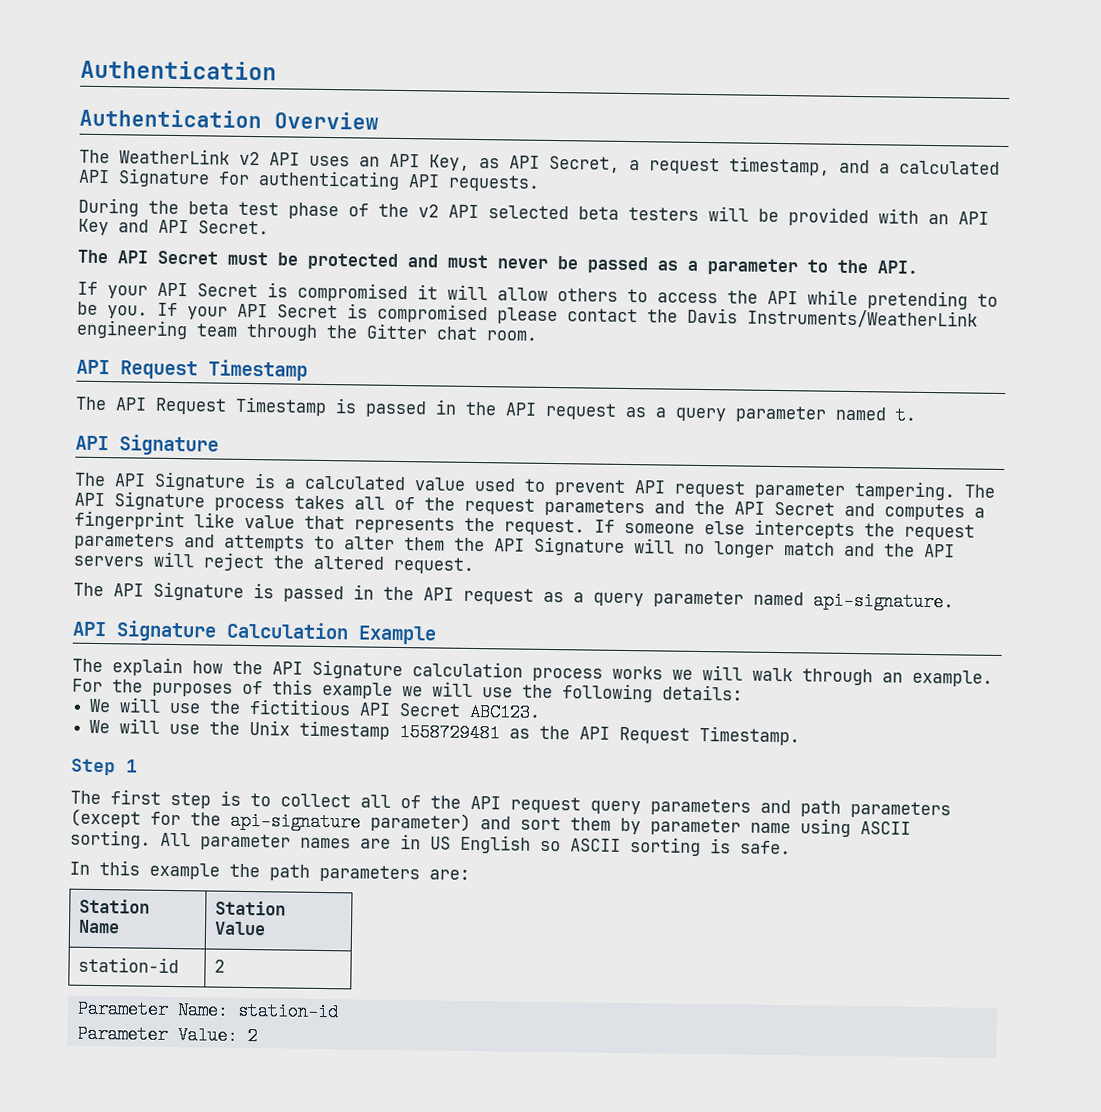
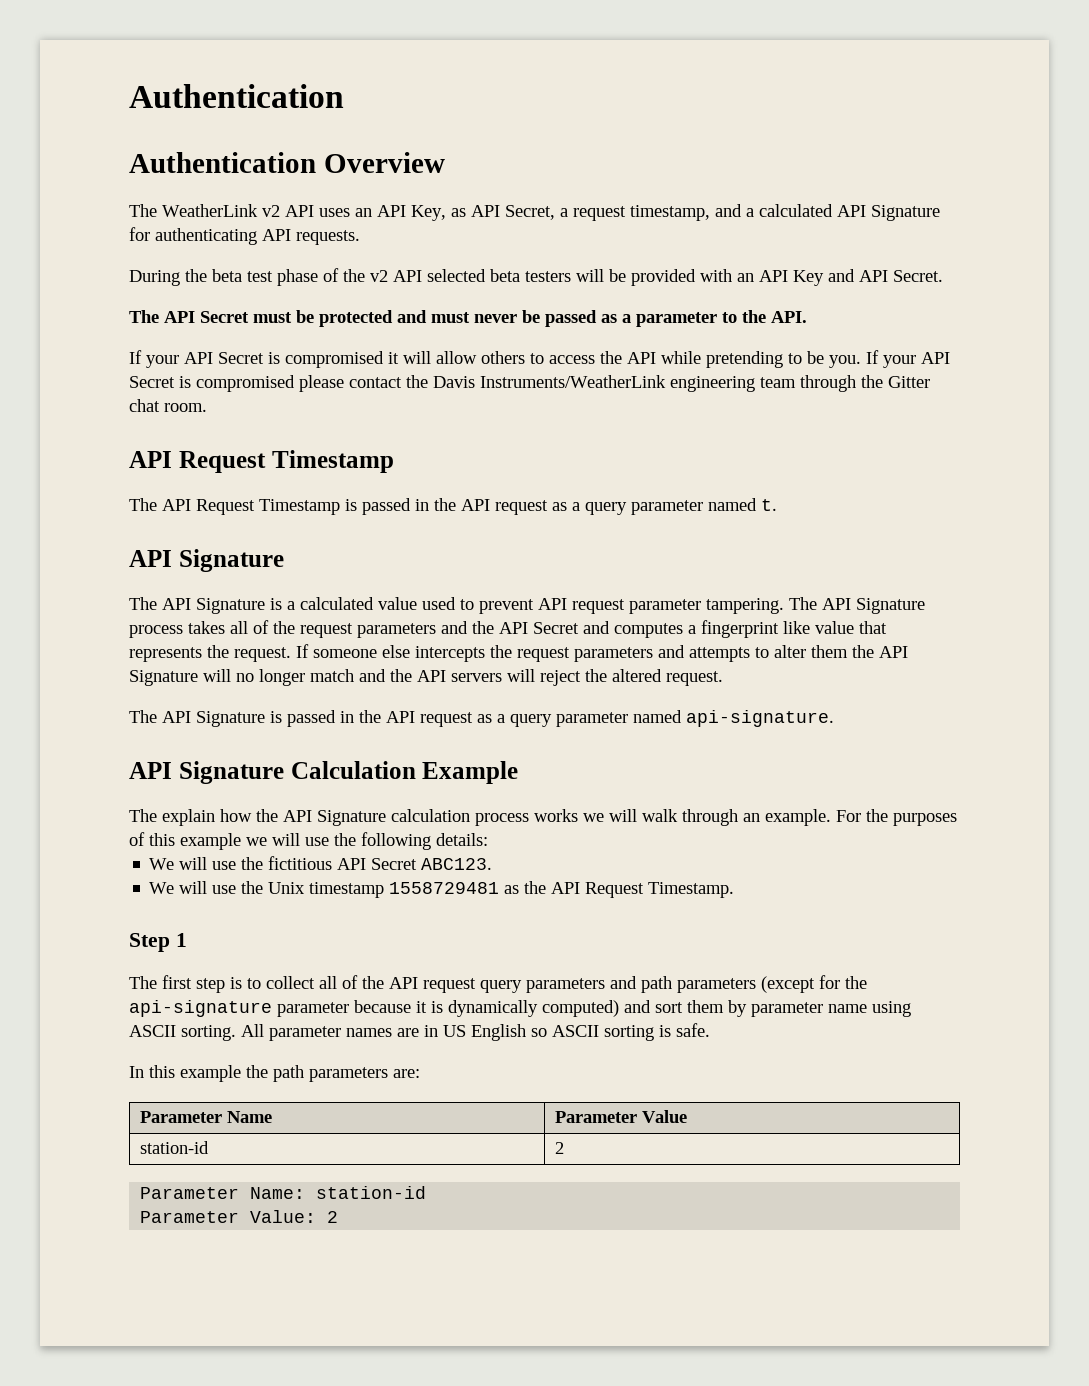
- The first step is to collect all of the API request query parameters and path parameters (except for the api-signature parameter) and sort them by parameter name using ASCII sorting.
+ The first step is to collect all of the API request query parameters and path parameters (except for the api-signature parameter because it is dynamically computed) and sort them by parameter name using ASCII sorting.
- Station Name | Station Value
+ Parameter Name | Parameter Value

